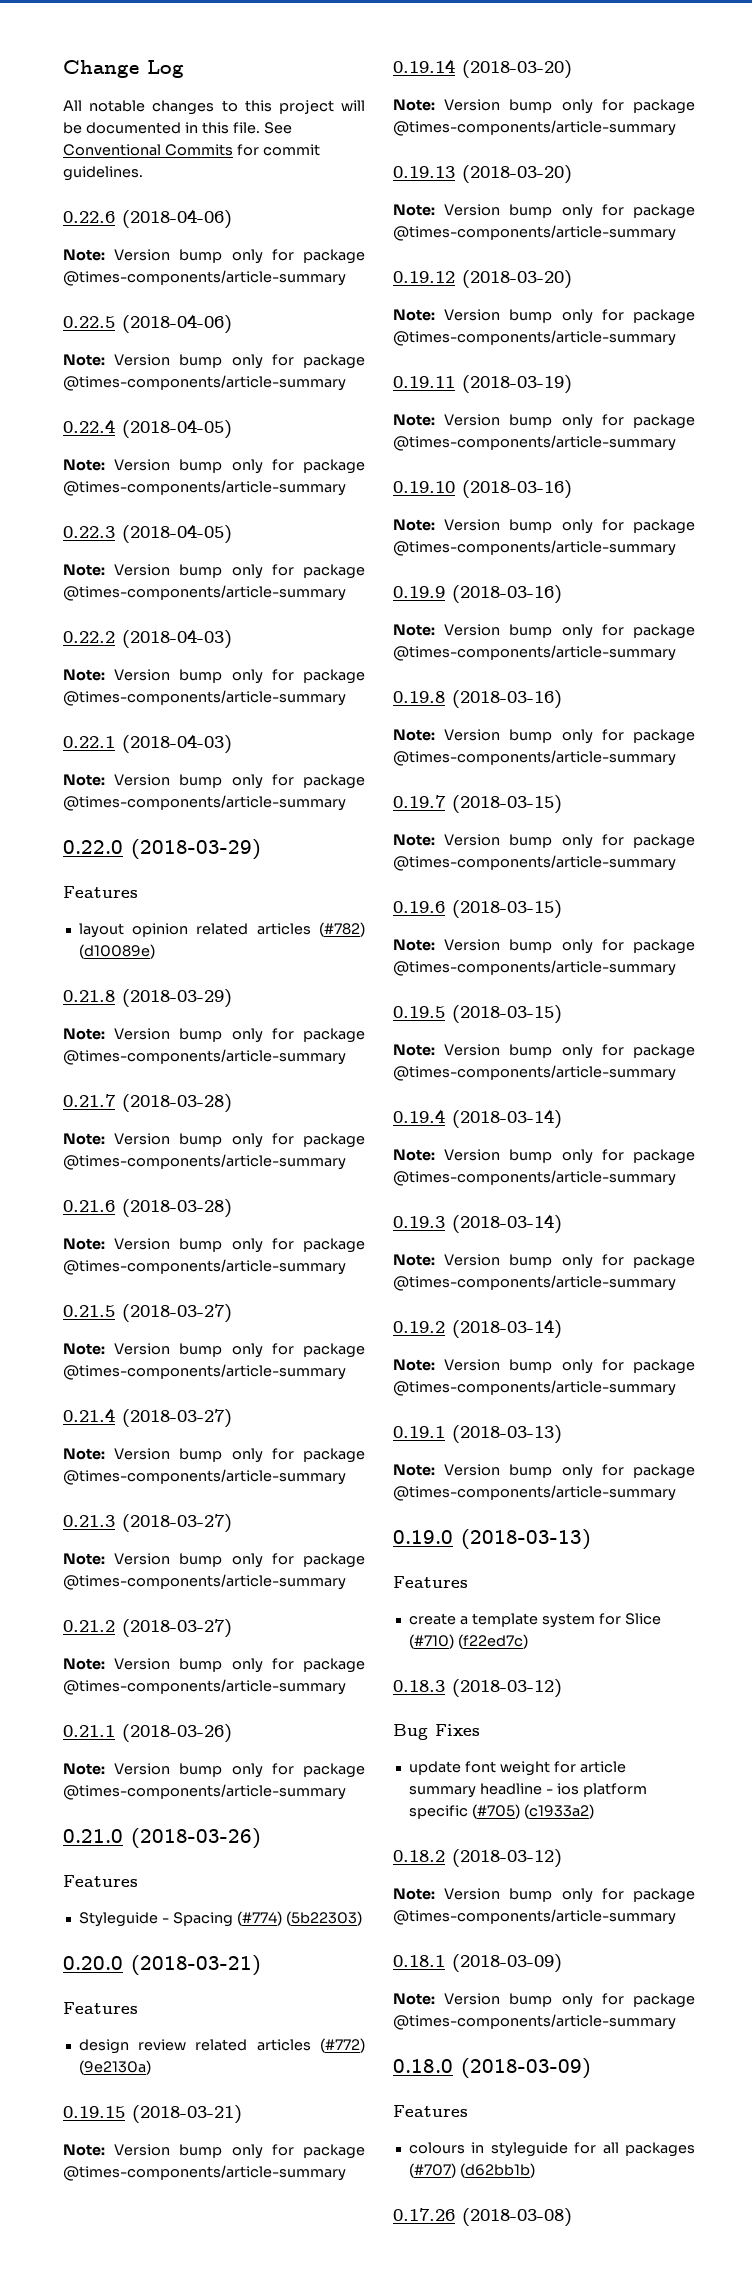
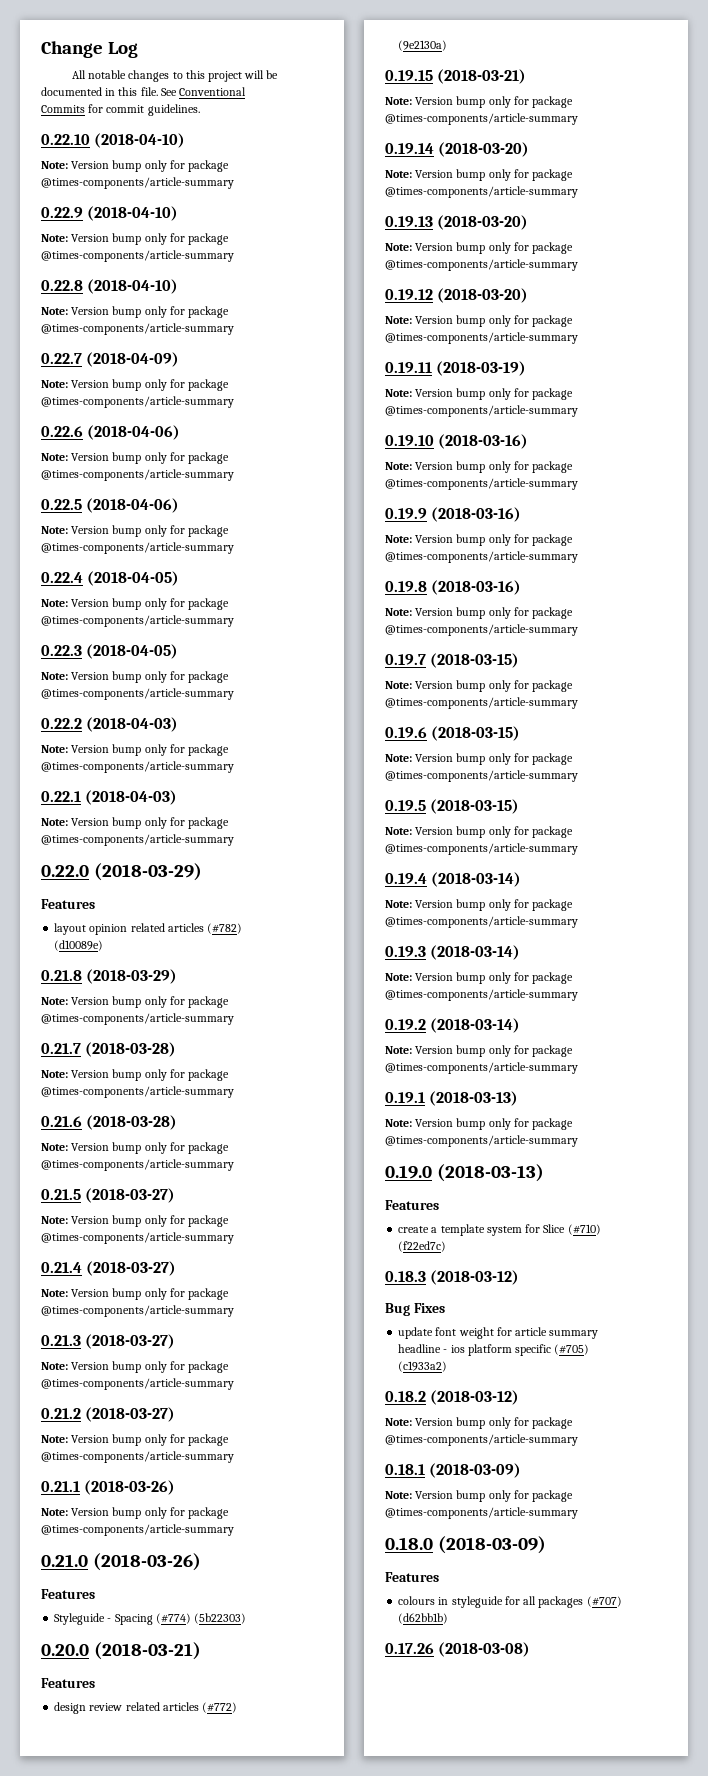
+ 0.22.10 (2018-04-10)
+ Note: Version bump only for package @times-components/article-summary
+ 0.22.9 (2018-04-10)
+ Note: Version bump only for package @times-components/article-summary
+ 0.22.8 (2018-04-10)
+ Note: Version bump only for package @times-components/article-summary
+ 0.22.7 (2018-04-09)
+ Note: Version bump only for package @times-components/article-summary

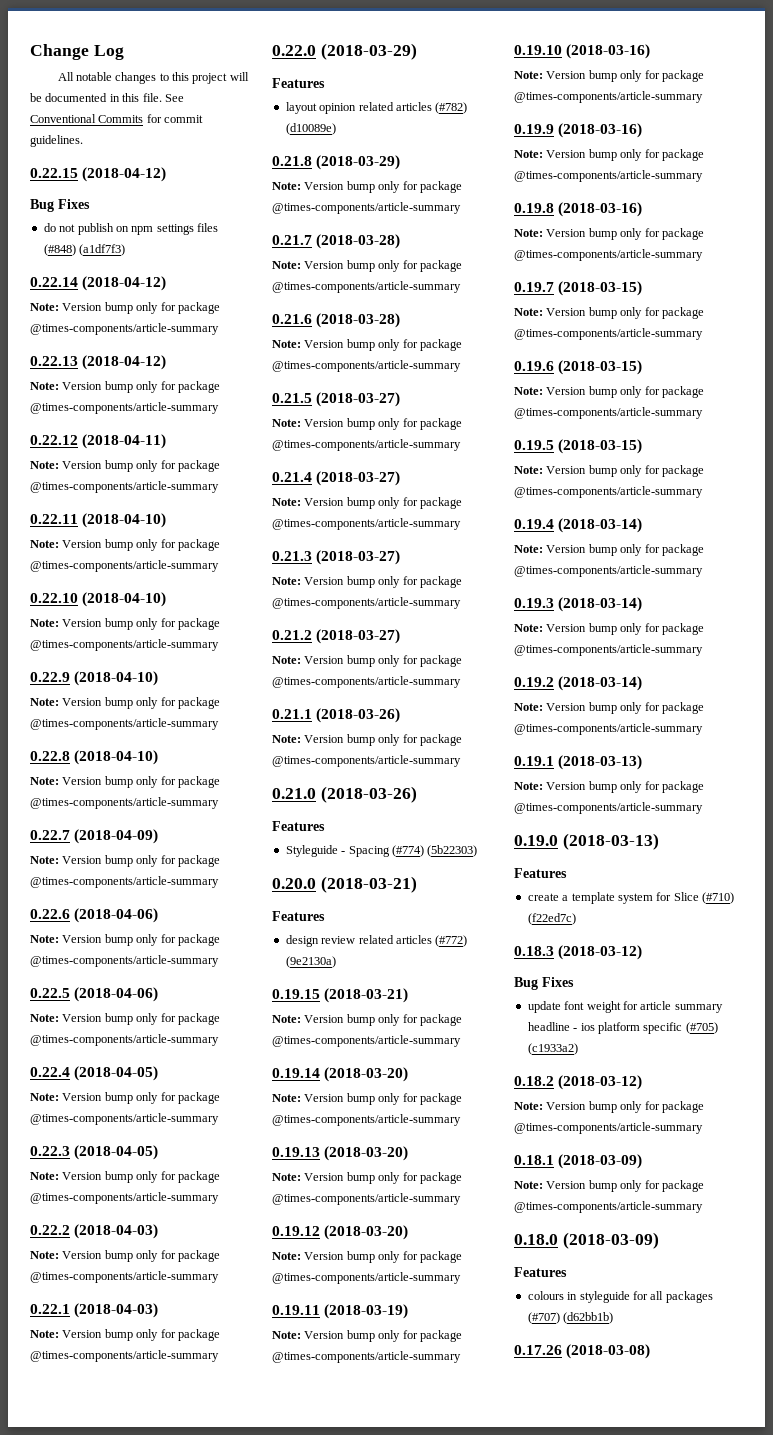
+ 0.22.15 (2018-04-12)
+ Bug Fixes
+ do not publish on npm settings files (#848) (a1df7f3)
+ 0.22.14 (2018-04-12)
+ Note: Version bump only for package @times-components/article-summary
+ 0.22.13 (2018-04-12)
+ Note: Version bump only for package @times-components/article-summary
+ 0.22.12 (2018-04-11)
+ Note: Version bump only for package @times-components/article-summary
+ 0.22.11 (2018-04-10)
+ Note: Version bump only for package @times-components/article-summary

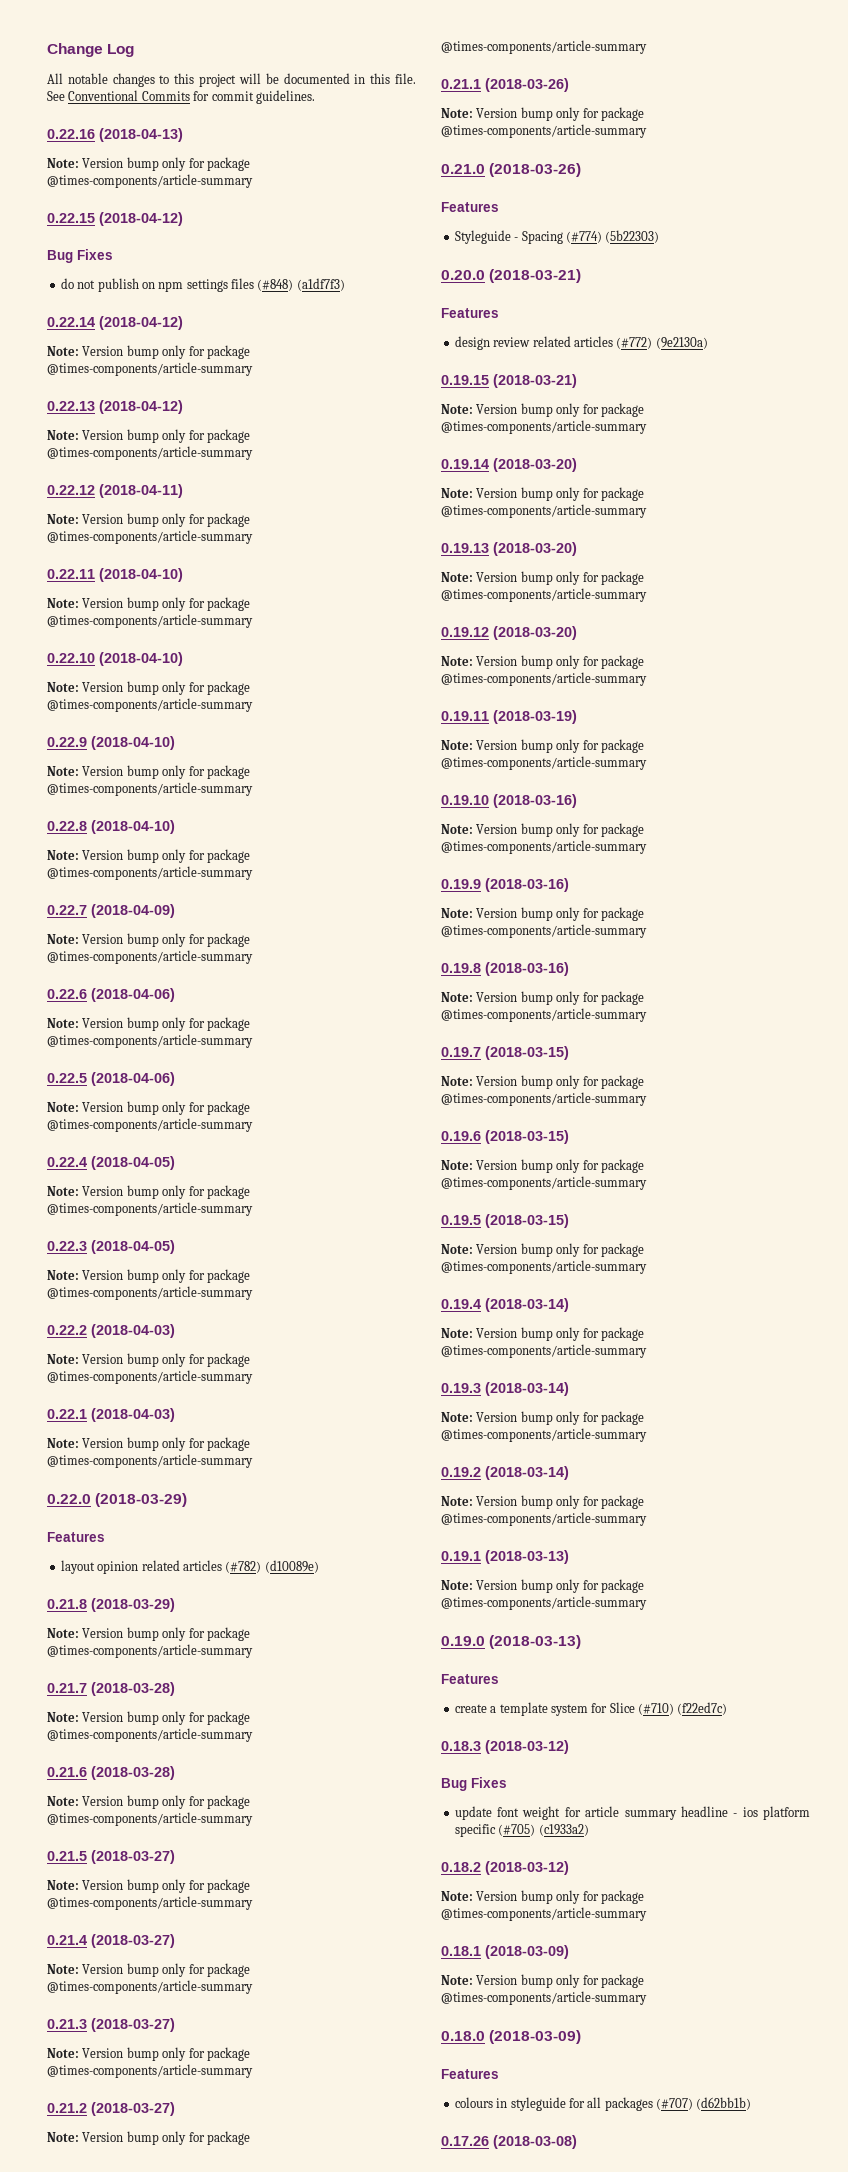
+ 0.22.16 (2018-04-13)
+ Note: Version bump only for package @times-components/article-summary

